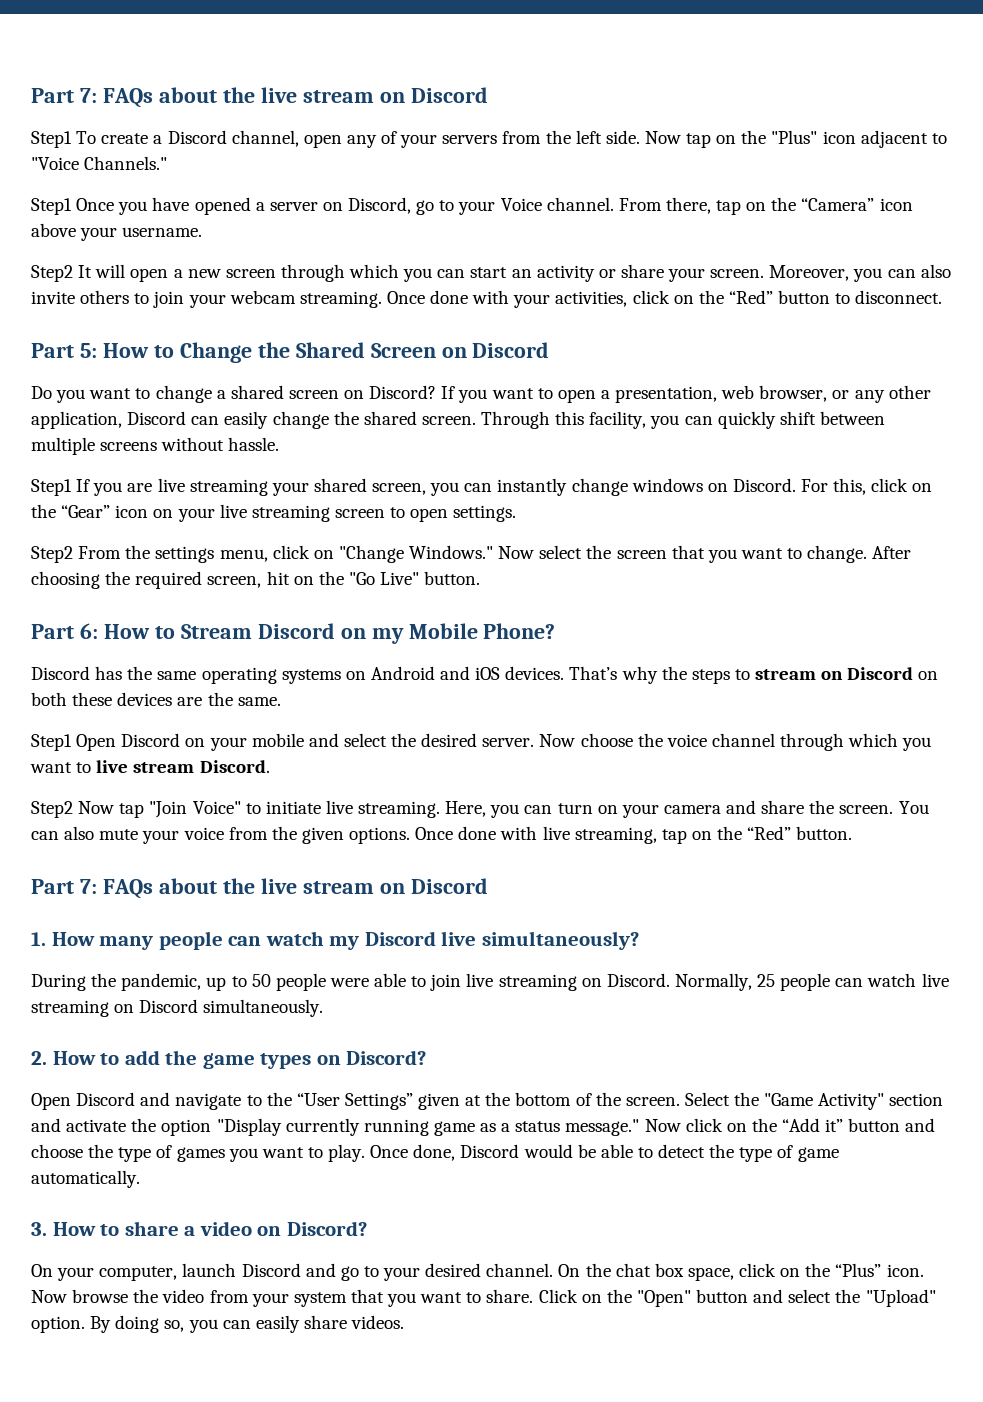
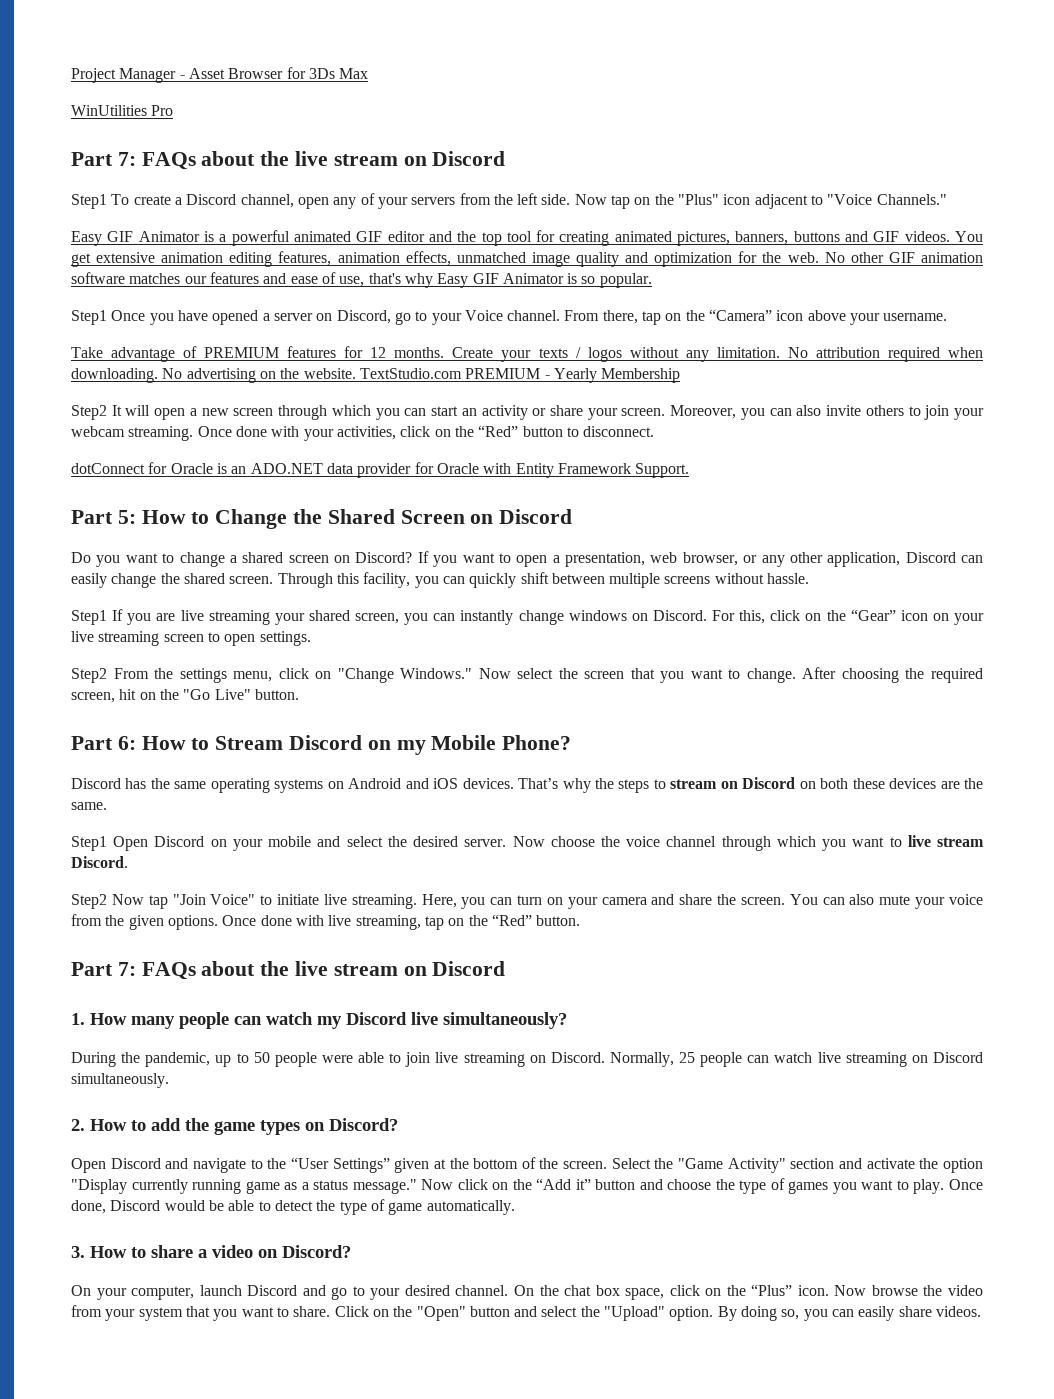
+ Project Manager - Asset Browser for 3Ds Max
+ WinUtilities Pro
+ Easy GIF Animator is a powerful animated GIF editor and the top tool for creating animated pictures, banners, buttons and GIF videos. You get extensive animation editing features, animation effects, unmatched image quality and optimization for the web. No other GIF animation software matches our features and ease of use, that's why Easy GIF Animator is so popular.
+ Take advantage of PREMIUM features for 12 months. Create your texts / logos without any limitation. No attribution required when downloading. No advertising on the website. TextStudio.com PREMIUM - Yearly Membership
+ dotConnect for Oracle is an ADO.NET data provider for Oracle with Entity Framework Support.

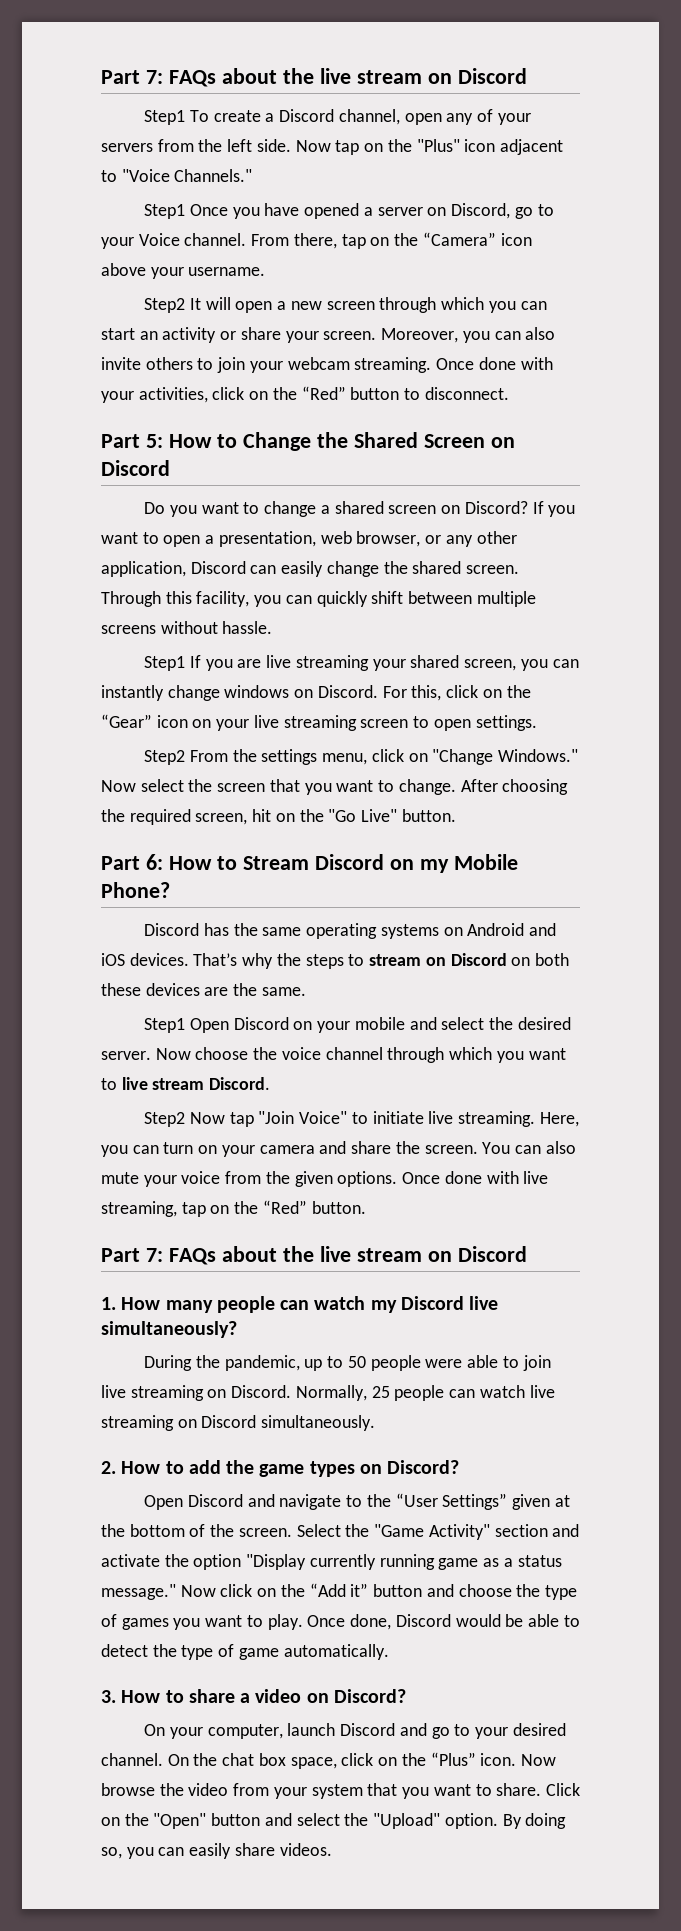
- Project Manager - Asset Browser for 3Ds Max
- WinUtilities Pro
- Easy GIF Animator is a powerful animated GIF editor and the top tool for creating animated pictures, banners, buttons and GIF videos. You get extensive animation editing features, animation effects, unmatched image quality and optimization for the web. No other GIF animation software matches our features and ease of use, that's why Easy GIF Animator is so popular.
- Take advantage of PREMIUM features for 12 months. Create your texts / logos without any limitation. No attribution required when downloading. No advertising on the website. TextStudio.com PREMIUM - Yearly Membership
- dotConnect for Oracle is an ADO.NET data provider for Oracle with Entity Framework Support.

